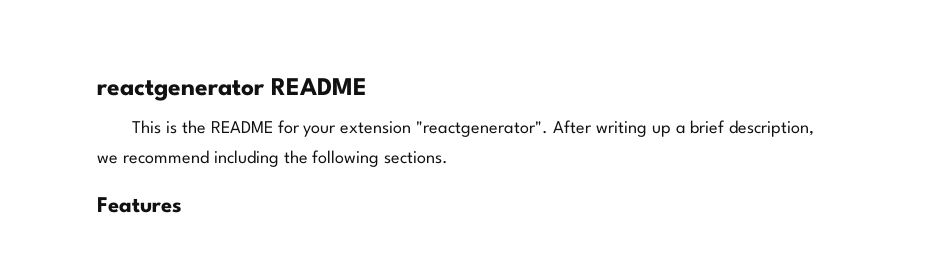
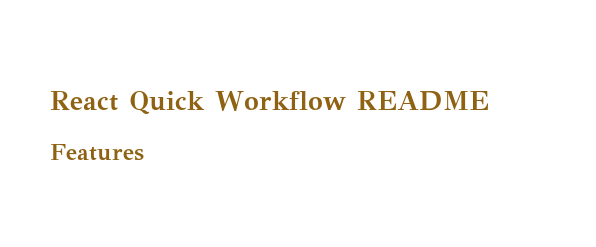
- reactgenerator README
- This is the README for your extension "reactgenerator". After writing up a brief description, we recommend including the following sections.
+ React Quick Workflow README

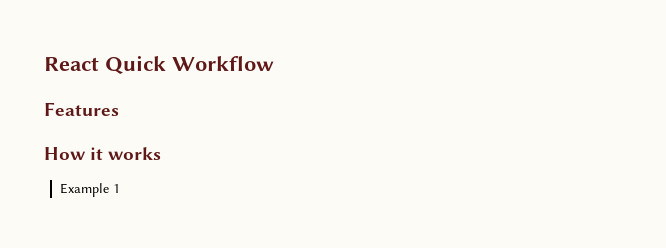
- React Quick Workflow README
+ React Quick Workflow
+ How it works
+ Example 1

